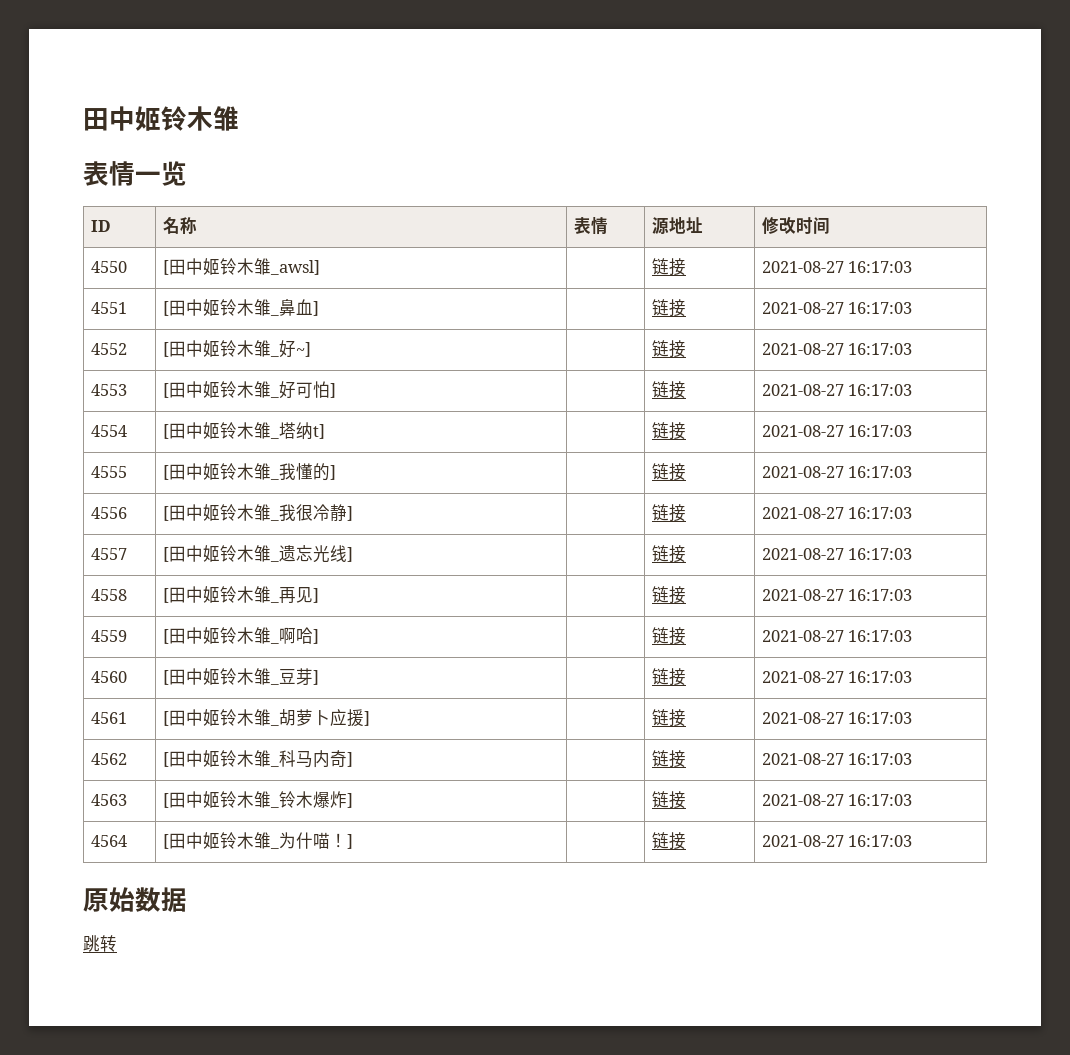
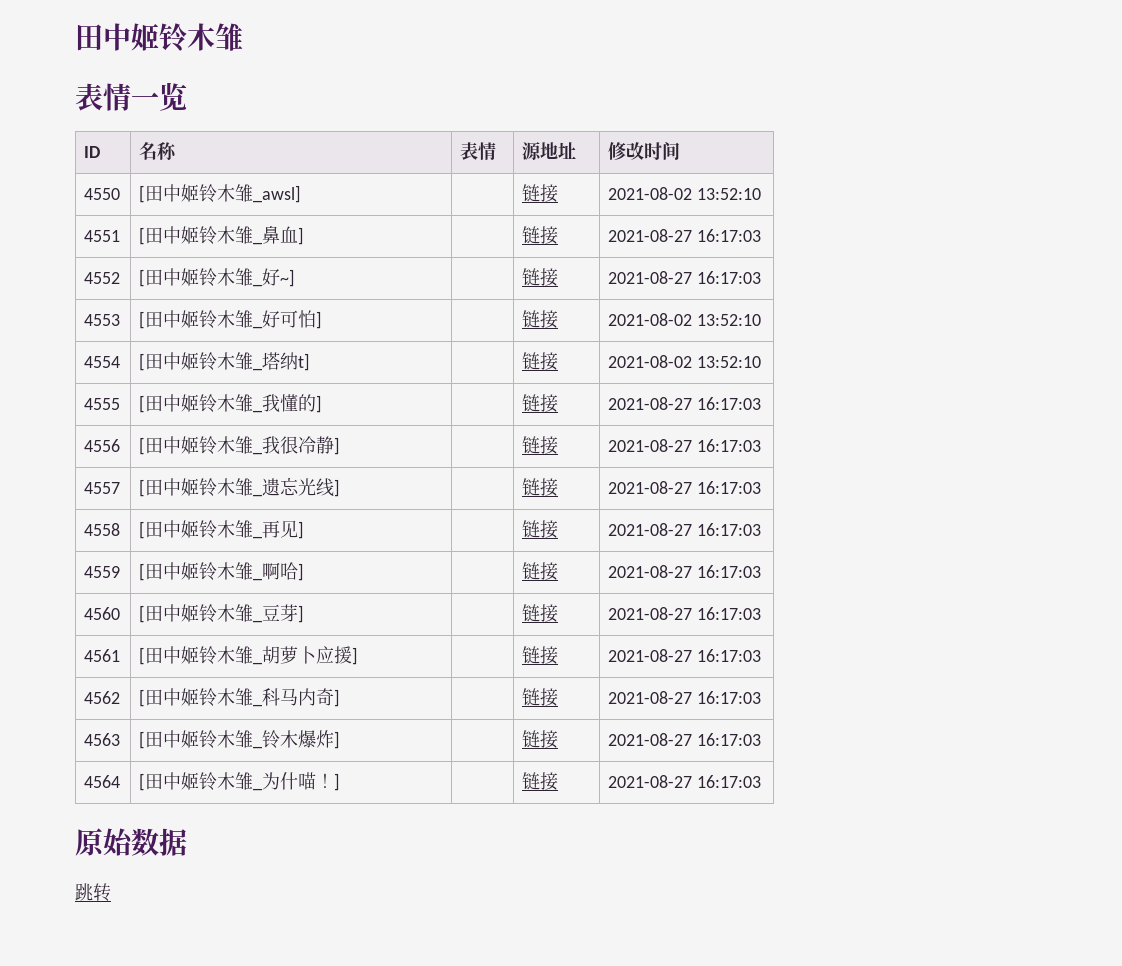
- 4550 | [田中姬铃木雏_awsl] | | 链接 | 2021-08-27 16:17:03
+ 4550 | [田中姬铃木雏_awsl] | | 链接 | 2021-08-02 13:52:10
- 4553 | [田中姬铃木雏_好可怕] | | 链接 | 2021-08-27 16:17:03
+ 4553 | [田中姬铃木雏_好可怕] | | 链接 | 2021-08-02 13:52:10
- 4554 | [田中姬铃木雏_塔纳t] | | 链接 | 2021-08-27 16:17:03
+ 4554 | [田中姬铃木雏_塔纳t] | | 链接 | 2021-08-02 13:52:10

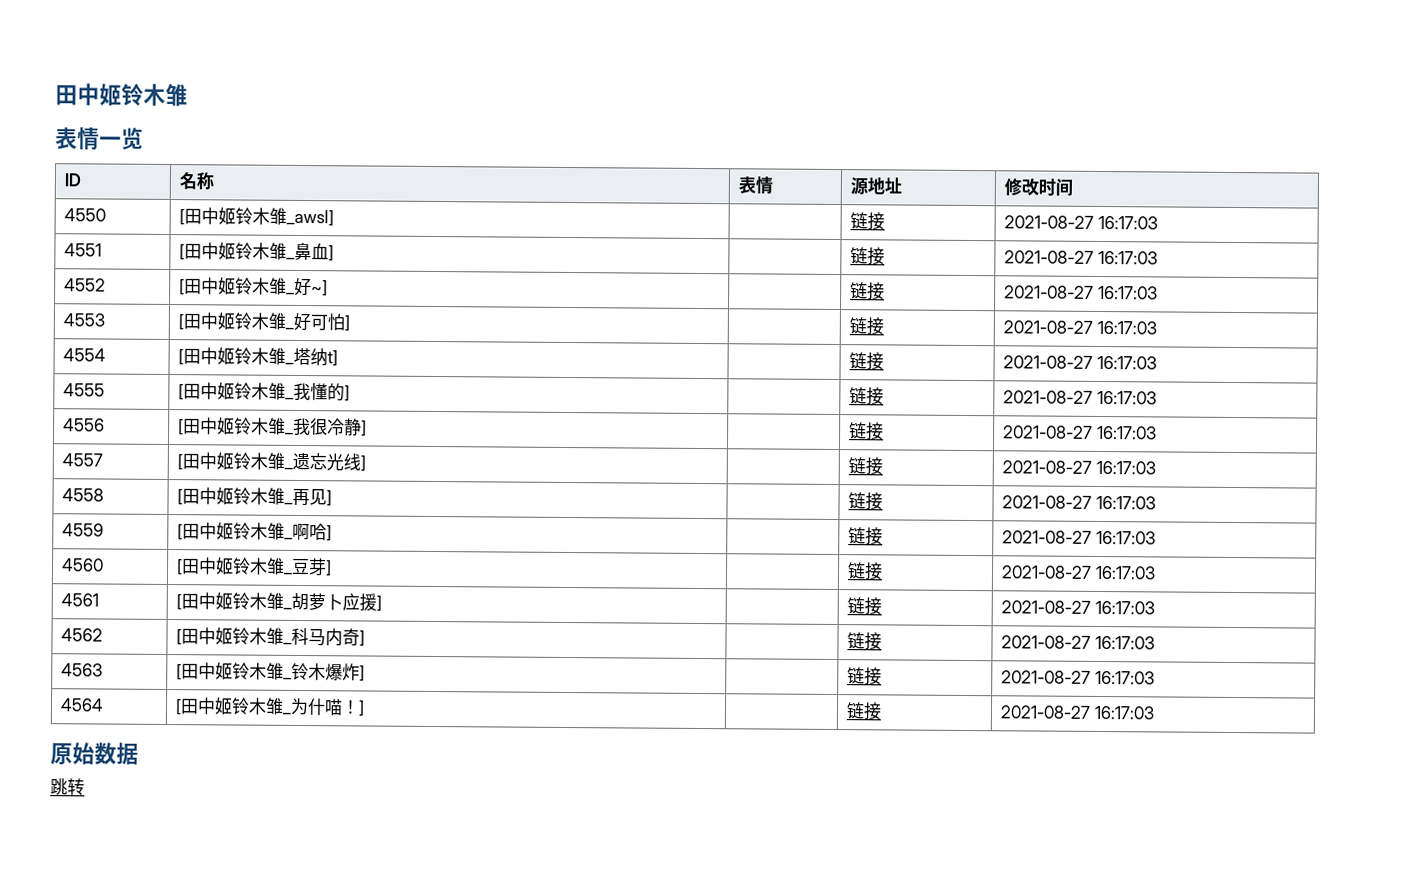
- 4550 | [田中姬铃木雏_awsl] | | 链接 | 2021-08-02 13:52:10
+ 4550 | [田中姬铃木雏_awsl] | | 链接 | 2021-08-27 16:17:03
- 4553 | [田中姬铃木雏_好可怕] | | 链接 | 2021-08-02 13:52:10
+ 4553 | [田中姬铃木雏_好可怕] | | 链接 | 2021-08-27 16:17:03
- 4554 | [田中姬铃木雏_塔纳t] | | 链接 | 2021-08-02 13:52:10
+ 4554 | [田中姬铃木雏_塔纳t] | | 链接 | 2021-08-27 16:17:03

